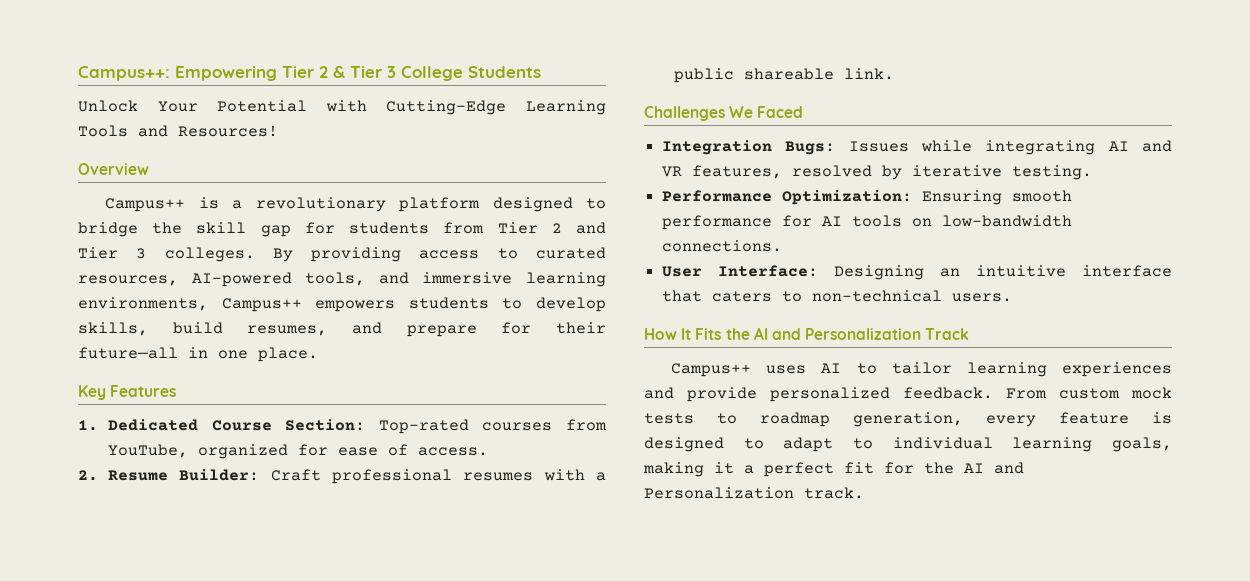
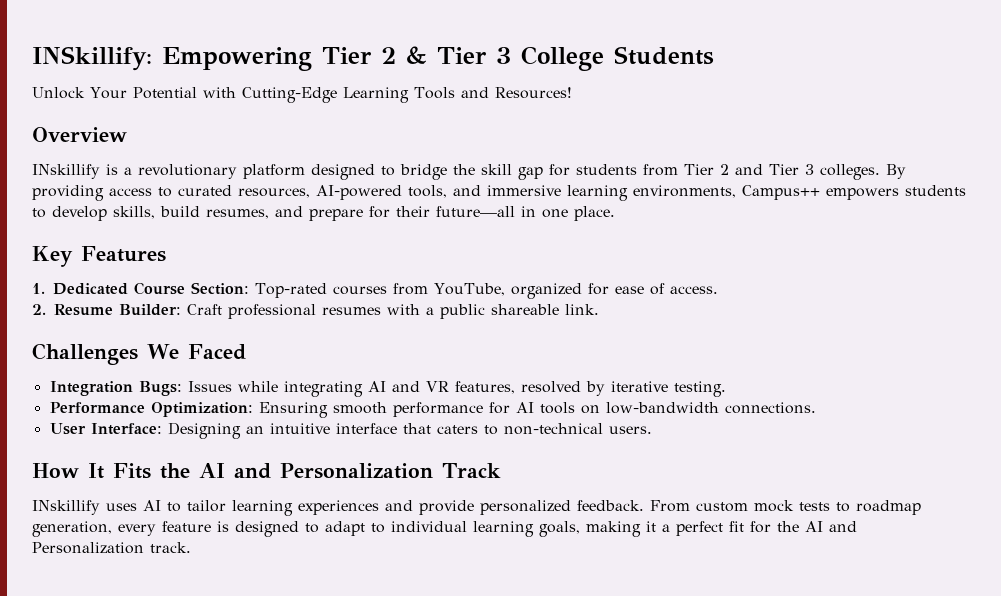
- Campus++: Empowering Tier 2 & Tier 3 College Students
+ INSkillify: Empowering Tier 2 & Tier 3 College Students
- Campus++ is a revolutionary platform designed to bridge the skill gap for students from Tier 2 and Tier 3 colleges.
+ INskillify is a revolutionary platform designed to bridge the skill gap for students from Tier 2 and Tier 3 colleges.
- Campus++ uses AI to tailor learning experiences and provide personalized feedback.
+ INskillify uses AI to tailor learning experiences and provide personalized feedback.

